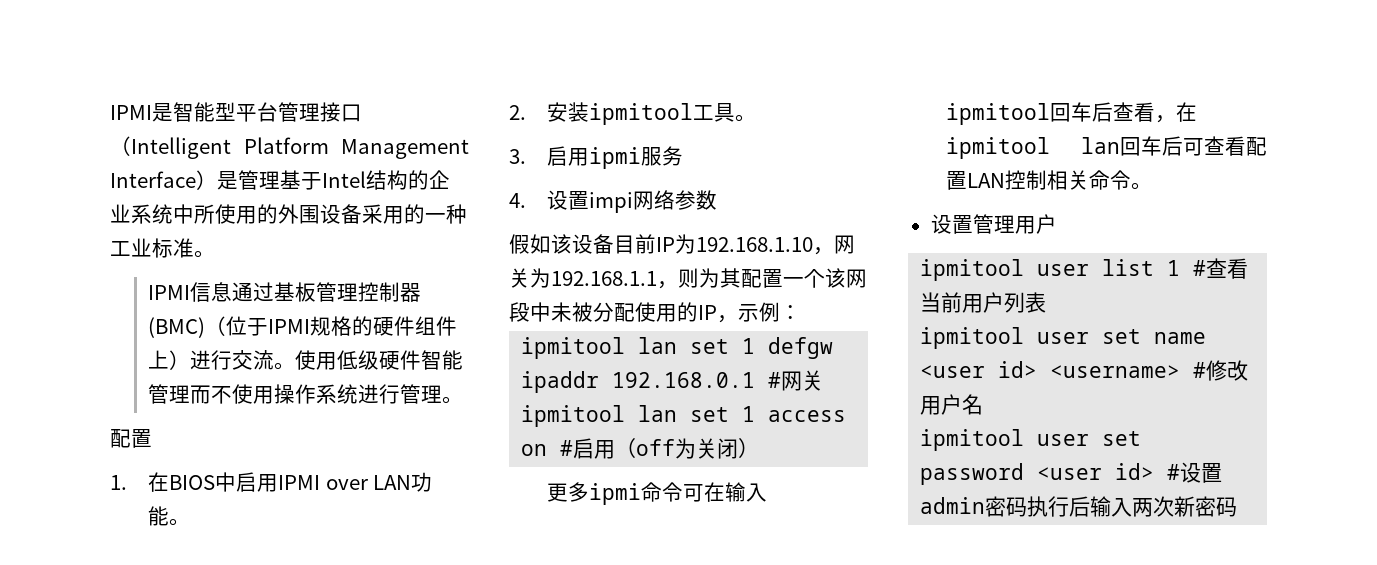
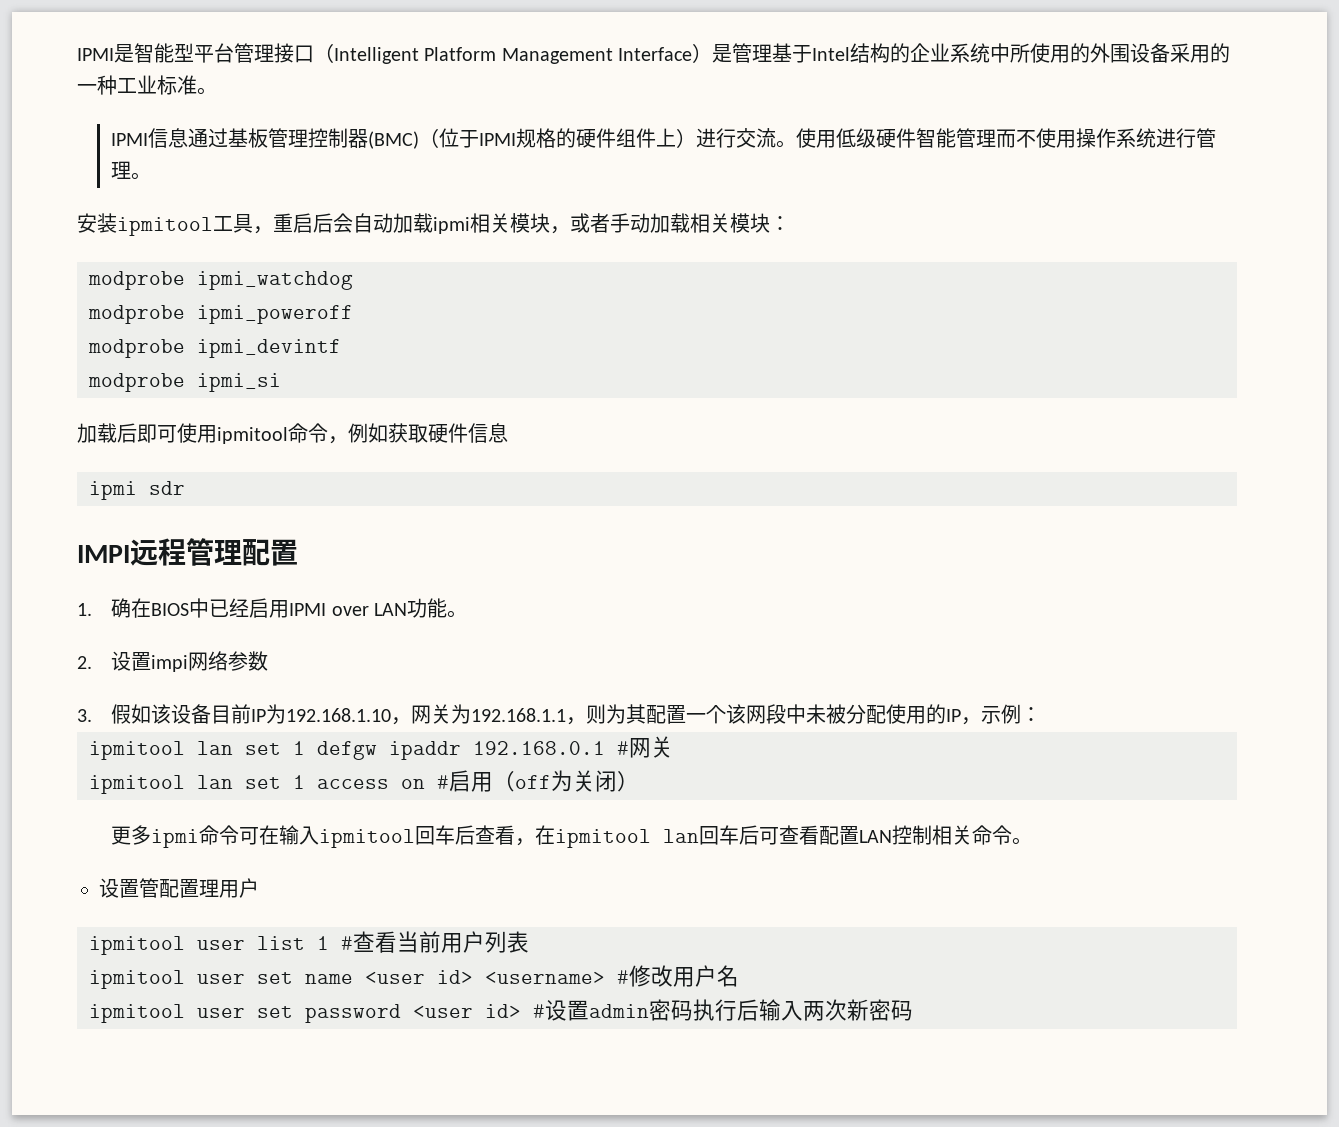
  使用低级硬件智能管理而不使用操作系统进行管理。
- 配置
+ 安装ipmitool工具，重启后会自动加载ipmi相关模块，或者手动加载相关模块：
+ modprobe ipmi_watchdog
+ modprobe ipmi_poweroff
+ modprobe ipmi_devintf
+ modprobe ipmi_si
+ 加载后即可使用ipmitool命令，例如获取硬件信息
+ ipmi sdr
+ IMPI远程管理配置
- 1.在BIOS中启用IPMI over LAN功能。
+ 1.确在BIOS中已经启用IPMI over LAN功能。
- 2.安装ipmitool工具。
- 3.启用ipmi服务
- 4.设置impi网络参数
+ 2.设置impi网络参数
- 假如该设备目前IP为192.168.1.10，网关为192.168.1.1，则为其配置一个该网段中未被分配使用的IP，示例：
+ 3.假如该设备目前IP为192.168.1.10，网关为192.168.1.1，则为其配置一个该网段中未被分配使用的IP，示例：
- 设置管理用户
+ 设置管配置理用户

